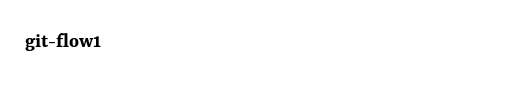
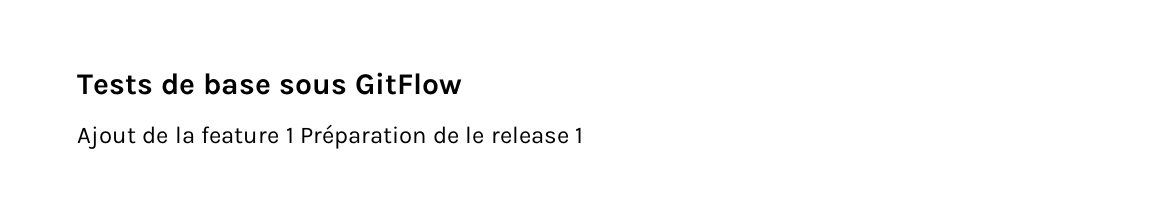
- git-flow1
+ Tests de base sous GitFlow
+ Ajout de la feature 1 Préparation de le release 1

